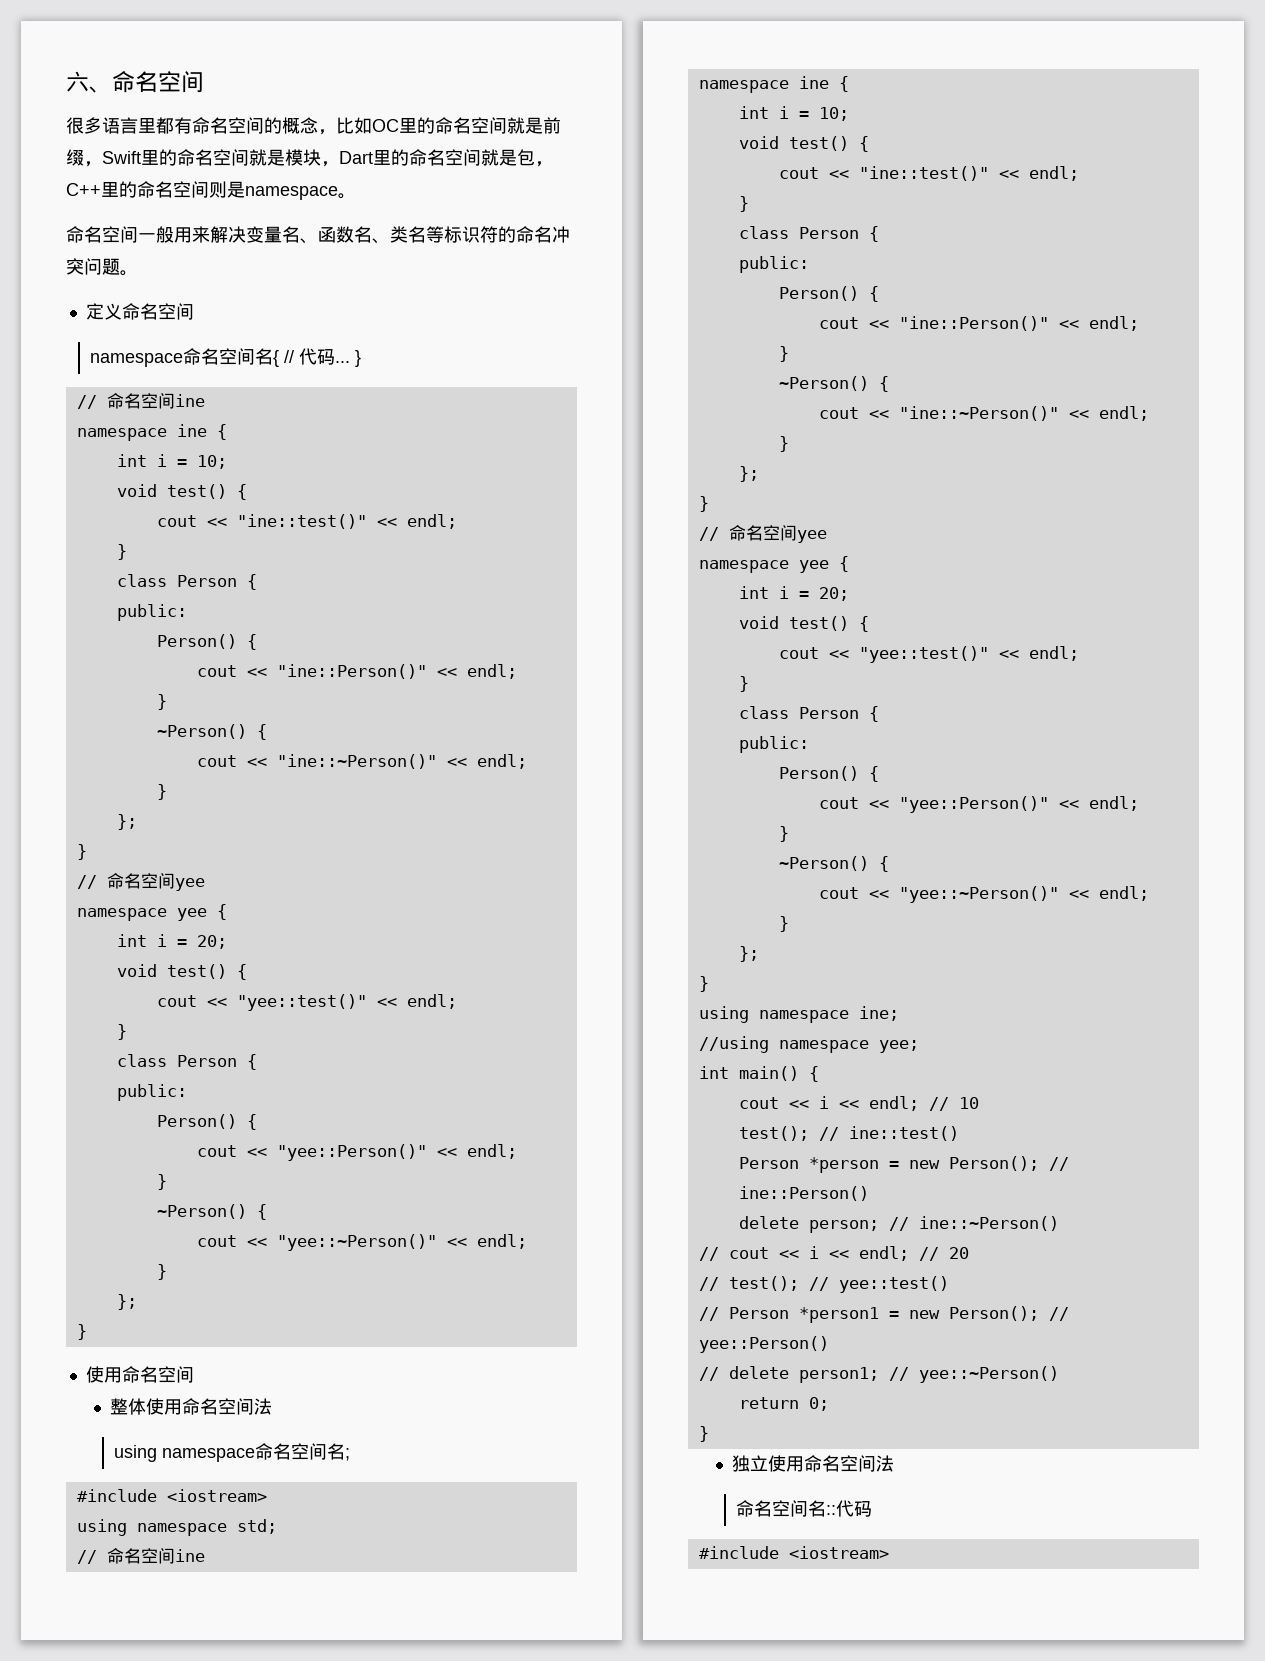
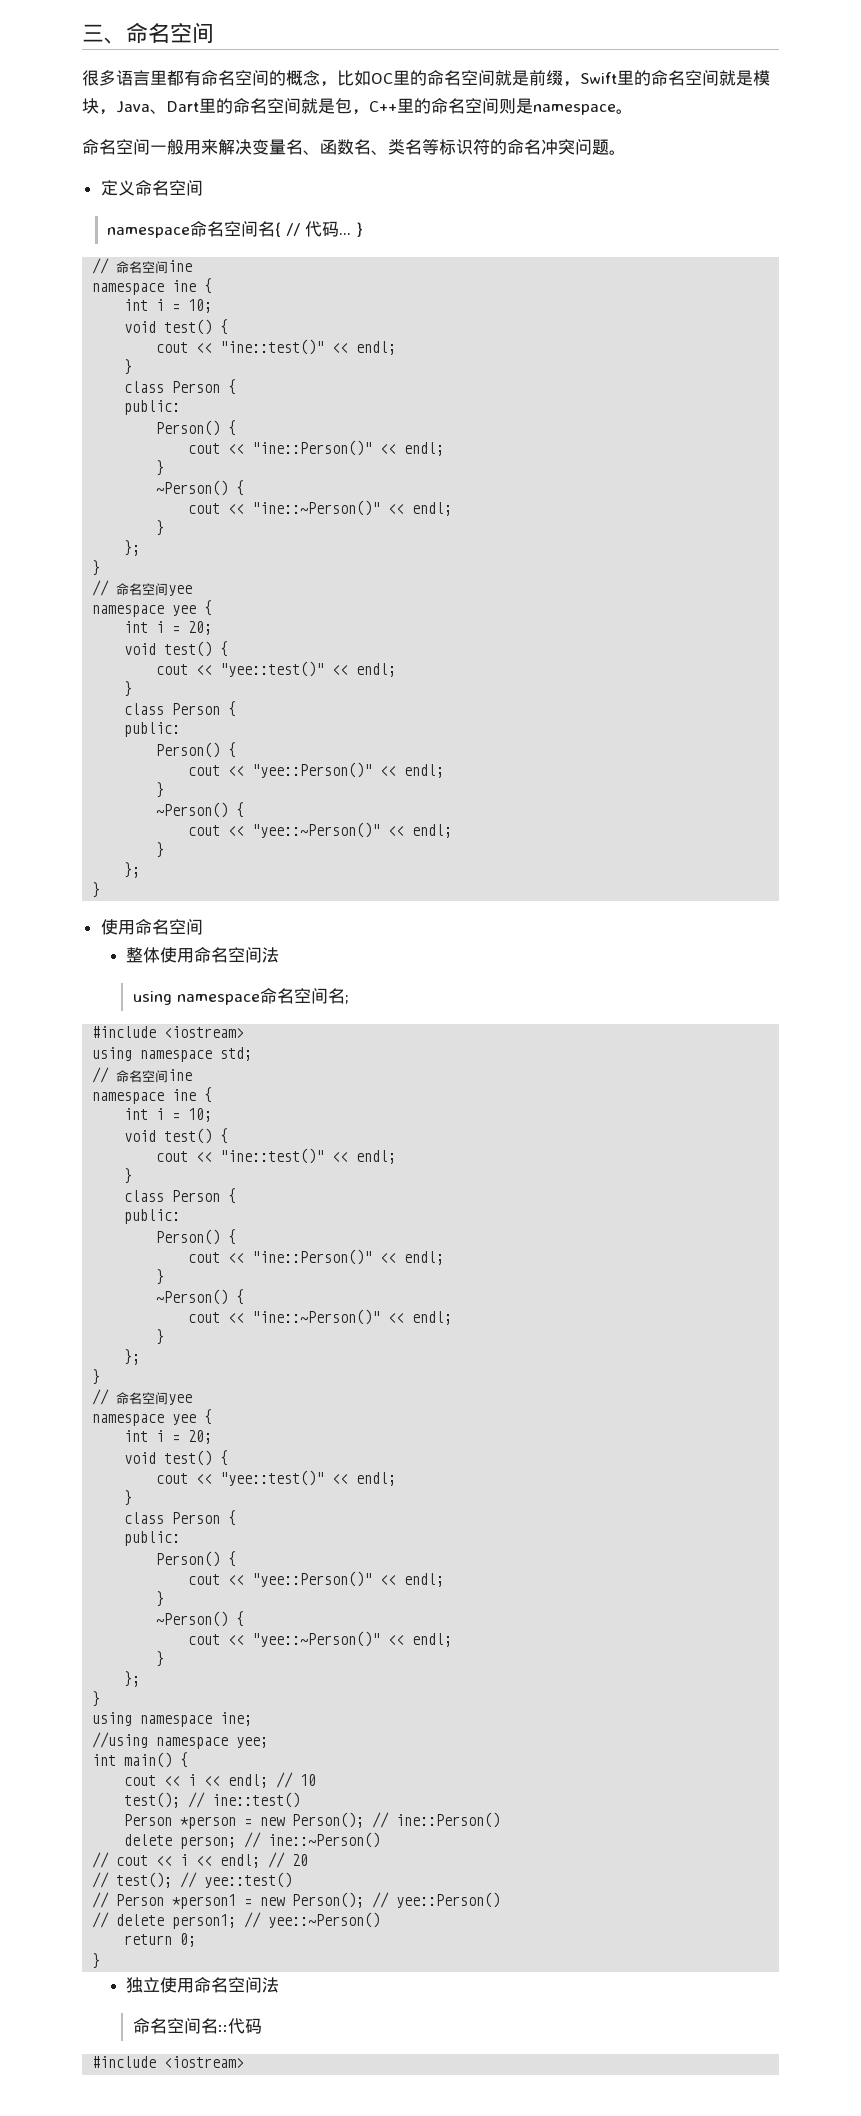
- 六、命名空间
+ 三、命名空间
- 很多语言里都有命名空间的概念，比如OC里的命名空间就是前缀，Swift里的命名空间就是模块，Dart里的命名空间就是包，C++里的命名空间则是namespace。
+ 很多语言里都有命名空间的概念，比如OC里的命名空间就是前缀，Swift里的命名空间就是模块，Java、Dart里的命名空间就是包，C++里的命名空间则是namespace。

